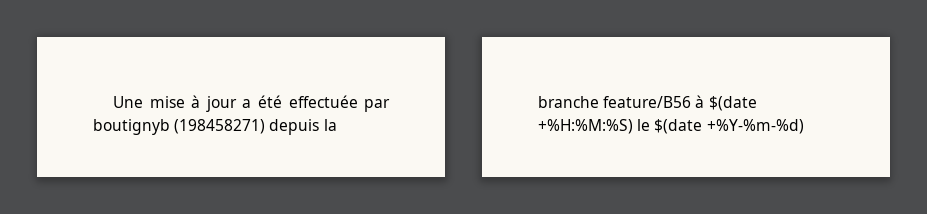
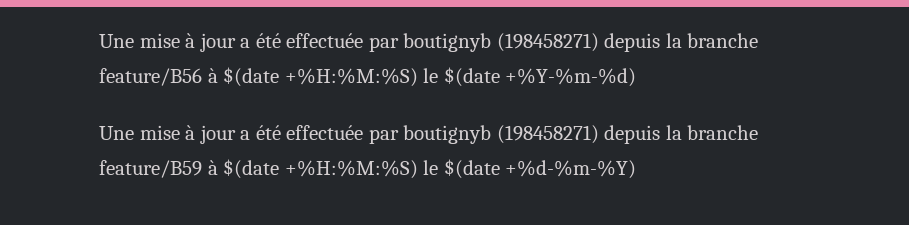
+ Une mise à jour a été effectuée par boutignyb (198458271) depuis la branche feature/B59 à $(date +%H:%M:%S) le $(date +%d-%m-%Y)

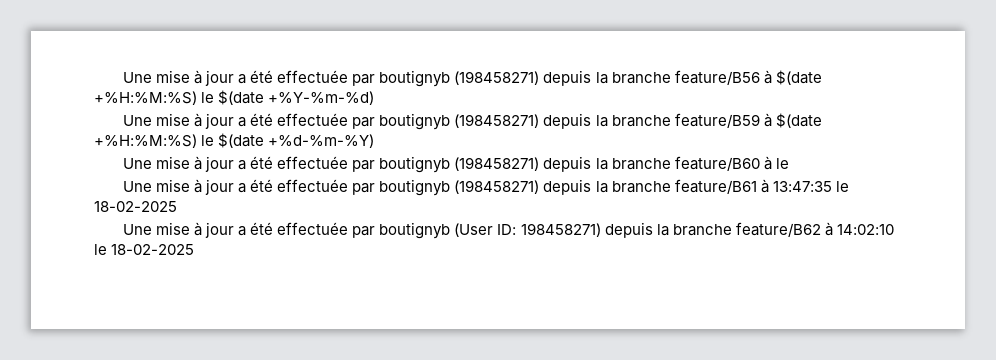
+ Une mise à jour a été effectuée par boutignyb (198458271) depuis la branche feature/B60 à le
+ Une mise à jour a été effectuée par boutignyb (198458271) depuis la branche feature/B61 à 13:47:35 le 18-02-2025
+ Une mise à jour a été effectuée par boutignyb (User ID: 198458271) depuis la branche feature/B62 à 14:02:10 le 18-02-2025

